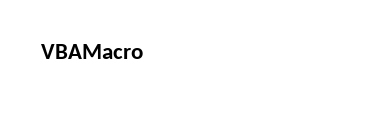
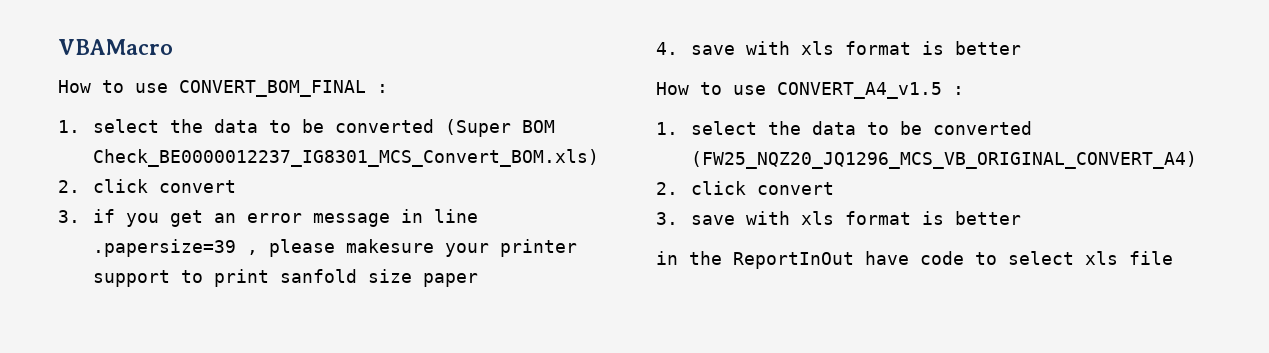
+ How to use CONVERT_BOM_FINAL :
+ 1. select the data to be converted (Super BOM Check_BE0000012237_IG8301_MCS_Convert_BOM.xls)
+ 2. click convert
+ 3. if you get an error message in line .papersize=39 , please makesure your printer support to print sanfold size paper
+ 4. save with xls format is better
+ How to use CONVERT_A4_v1.5 :
+ 1. select the data to be converted (FW25_NQZ20_JQ1296_MCS_VB_ORIGINAL_CONVERT_A4)
+ 2. click convert
+ 3. save with xls format is better
+ in the ReportInOut have code to select xls file

